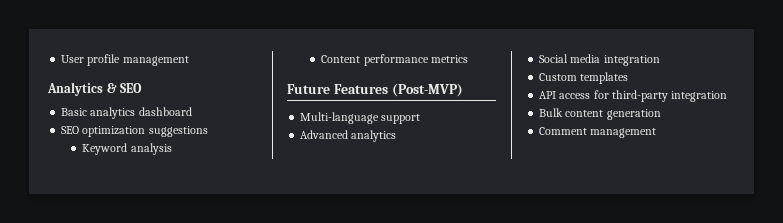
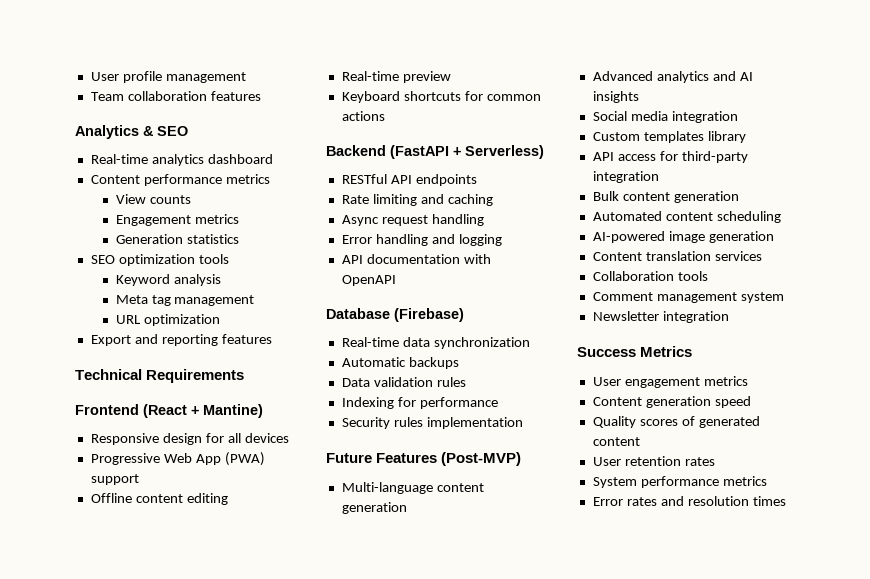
+ Team collaboration features
- Basic analytics dashboard
+ Real-time analytics dashboard
+ Content performance metrics
+ View counts
+ Engagement metrics
+ Generation statistics
- SEO optimization suggestions
+ SEO optimization tools
- Content performance metrics
+ Meta tag management
+ URL optimization
+ Export and reporting features
+ Technical Requirements
+ Frontend (React + Mantine)
+ Responsive design for all devices
+ Progressive Web App (PWA) support
+ Offline content editing
+ Real-time preview
+ Keyboard shortcuts for common actions
+ Backend (FastAPI + Serverless)
+ RESTful API endpoints
+ Rate limiting and caching
+ Async request handling
+ Error handling and logging
+ API documentation with OpenAPI
+ Database (Firebase)
+ Real-time data synchronization
+ Automatic backups
+ Data validation rules
+ Indexing for performance
+ Security rules implementation
- Multi-language support
+ Multi-language content generation
- Advanced analytics
+ Advanced analytics and AI insights
- Custom templates
+ Custom templates library
- Comment management
+ Automated content scheduling
+ AI-powered image generation
+ Content translation services
+ Collaboration tools
+ Comment management system
+ Newsletter integration
+ Success Metrics
+ User engagement metrics
+ Content generation speed
+ Quality scores of generated content
+ User retention rates
+ System performance metrics
+ Error rates and resolution times

